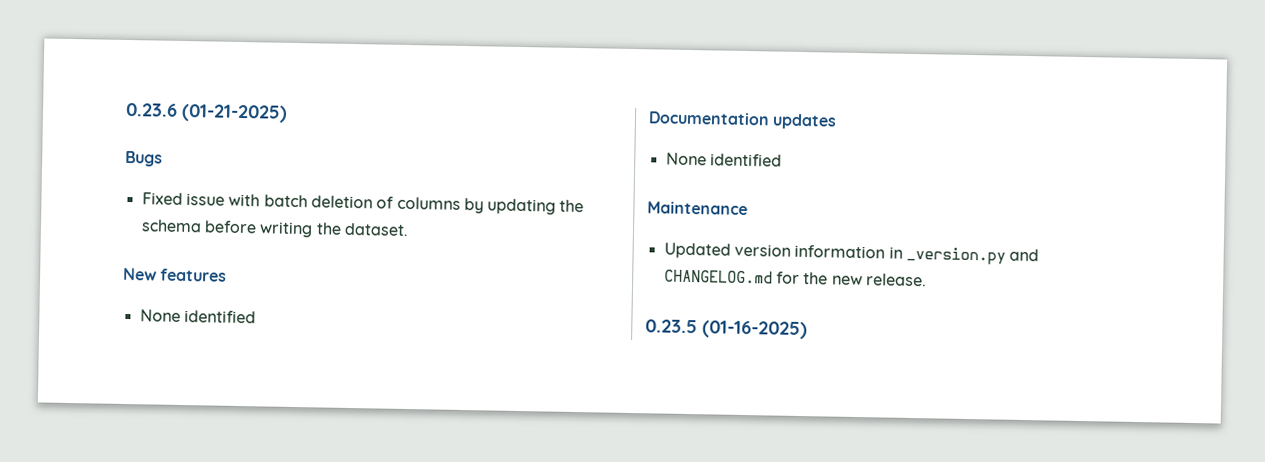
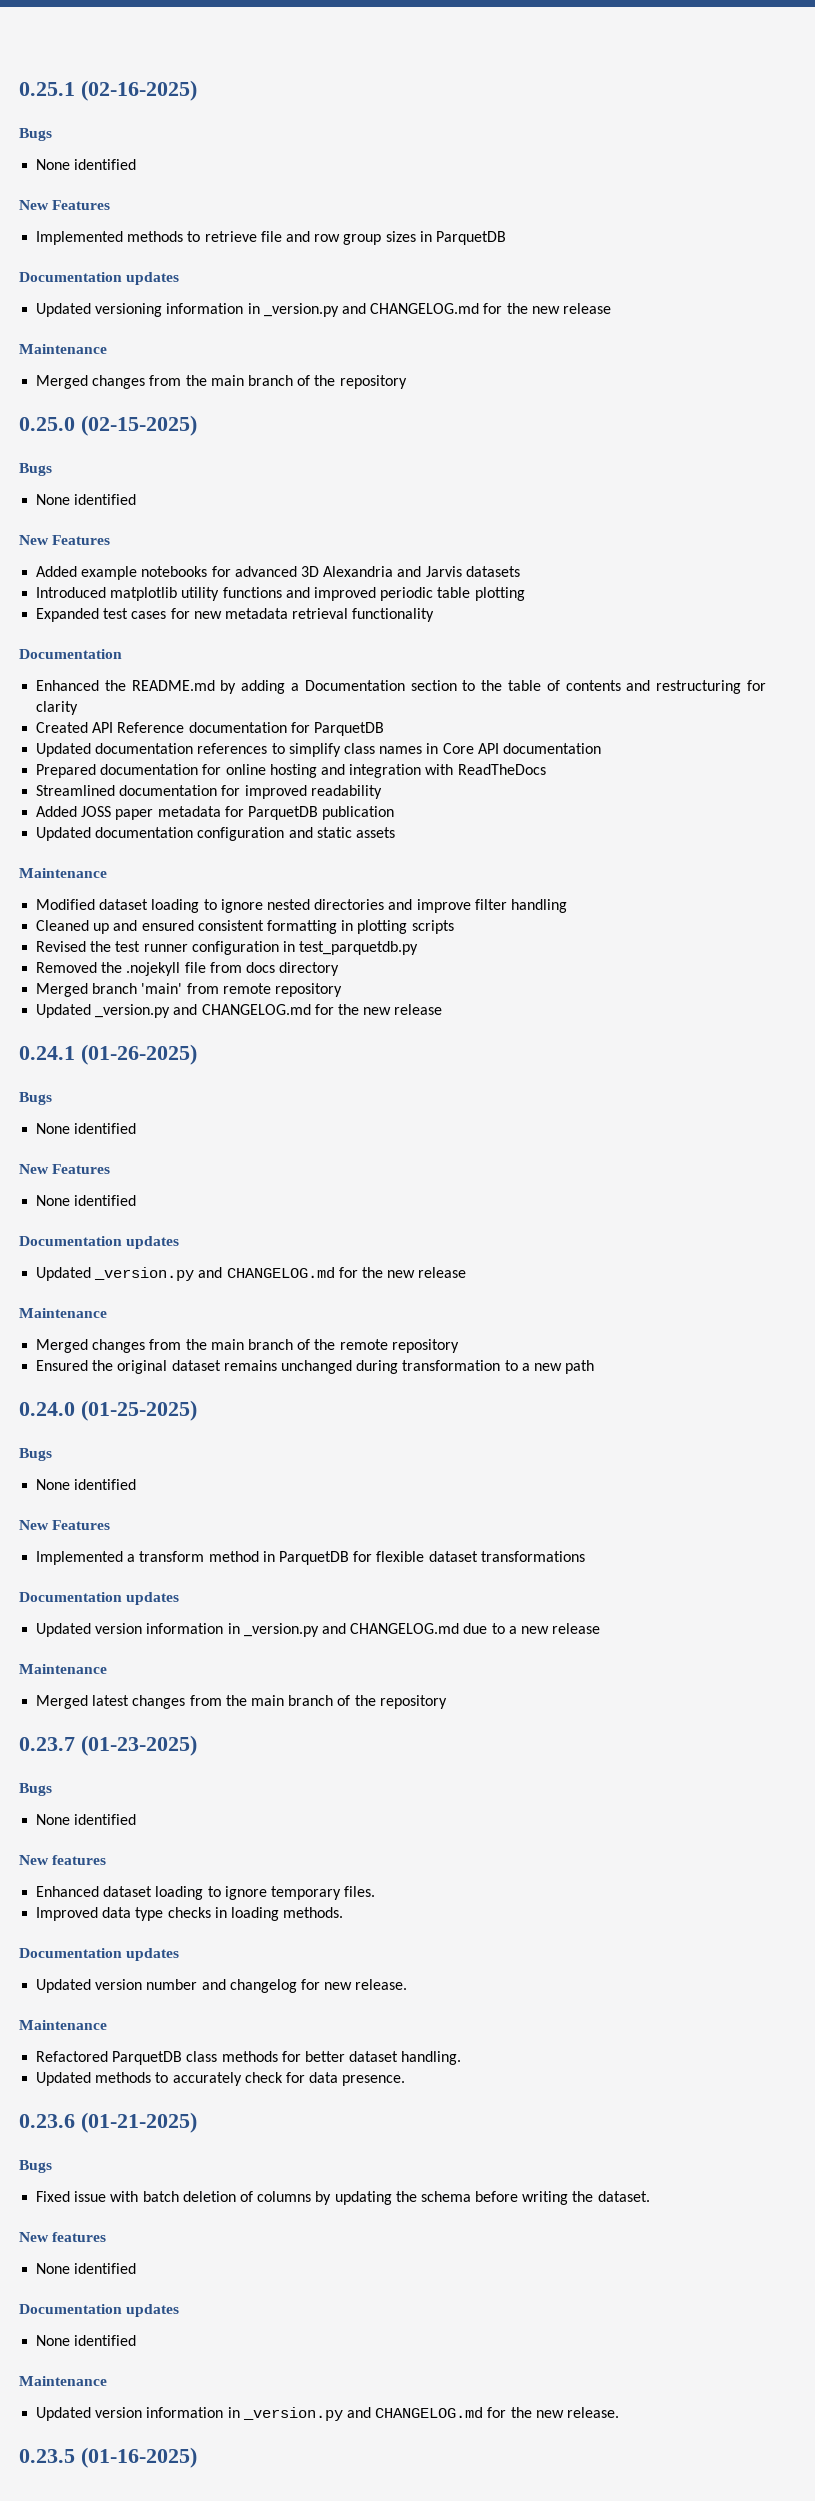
+ 0.25.1 (02-16-2025)
+ Bugs
+ None identified
+ New Features
+ Implemented methods to retrieve file and row group sizes in ParquetDB
+ Documentation updates
+ Updated versioning information in _version.py and CHANGELOG.md for the new release
+ Maintenance
+ Merged changes from the main branch of the repository
+ 0.25.0 (02-15-2025)
+ Bugs
+ None identified
+ New Features
+ Added example notebooks for advanced 3D Alexandria and Jarvis datasets
+ Introduced matplotlib utility functions and improved periodic table plotting
+ Expanded test cases for new metadata retrieval functionality
+ Documentation
+ Enhanced the README.md by adding a Documentation section to the table of contents and restructuring for clarity
+ Created API Reference documentation for ParquetDB
+ Updated documentation references to simplify class names in Core API documentation
+ Prepared documentation for online hosting and integration with ReadTheDocs
+ Streamlined documentation for improved readability
+ Added JOSS paper metadata for ParquetDB publication
+ Updated documentation configuration and static assets
+ Maintenance
+ Modified dataset loading to ignore nested directories and improve filter handling
+ Cleaned up and ensured consistent formatting in plotting scripts
+ Revised the test runner configuration in test_parquetdb.py
+ Removed the .nojekyll file from docs directory
+ Merged branch 'main' from remote repository
+ Updated _version.py and CHANGELOG.md for the new release
+ 0.24.1 (01-26-2025)
+ Bugs
+ None identified
+ New Features
+ None identified
+ Documentation updates
+ Updated _version.py and CHANGELOG.md for the new release
+ Maintenance
+ Merged changes from the main branch of the remote repository
+ Ensured the original dataset remains unchanged during transformation to a new path
+ 0.24.0 (01-25-2025)
+ Bugs
+ None identified
+ New Features
+ Implemented a transform method in ParquetDB for flexible dataset transformations
+ Documentation updates
+ Updated version information in _version.py and CHANGELOG.md due to a new release
+ Maintenance
+ Merged latest changes from the main branch of the repository
+ 0.23.7 (01-23-2025)
+ Bugs
+ None identified
+ New features
+ Enhanced dataset loading to ignore temporary files.
+ Improved data type checks in loading methods.
+ Documentation updates
+ Updated version number and changelog for new release.
+ Maintenance
+ Refactored ParquetDB class methods for better dataset handling.
+ Updated methods to accurately check for data presence.

